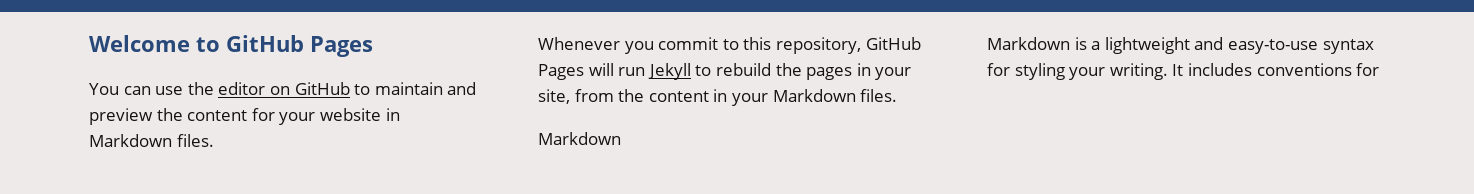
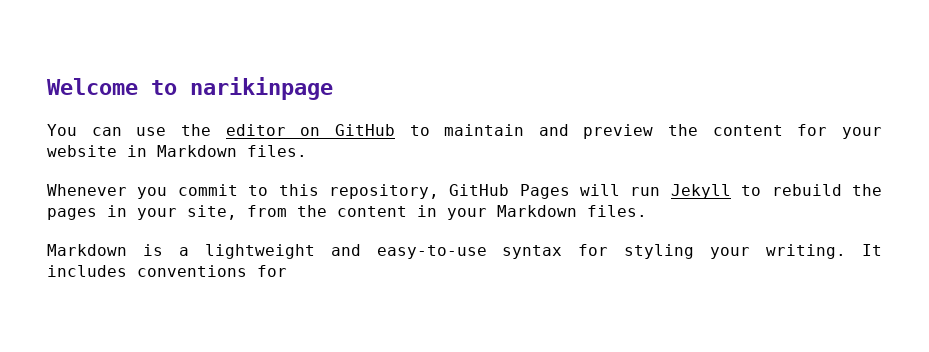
- Welcome to GitHub Pages
+ Welcome to narikinpage
  Whenever you commit to this repository, GitHub Pages will run Jekyll to rebuild the pages in your site, from the content in your Markdown files.
- Markdown

